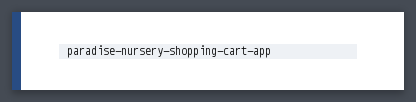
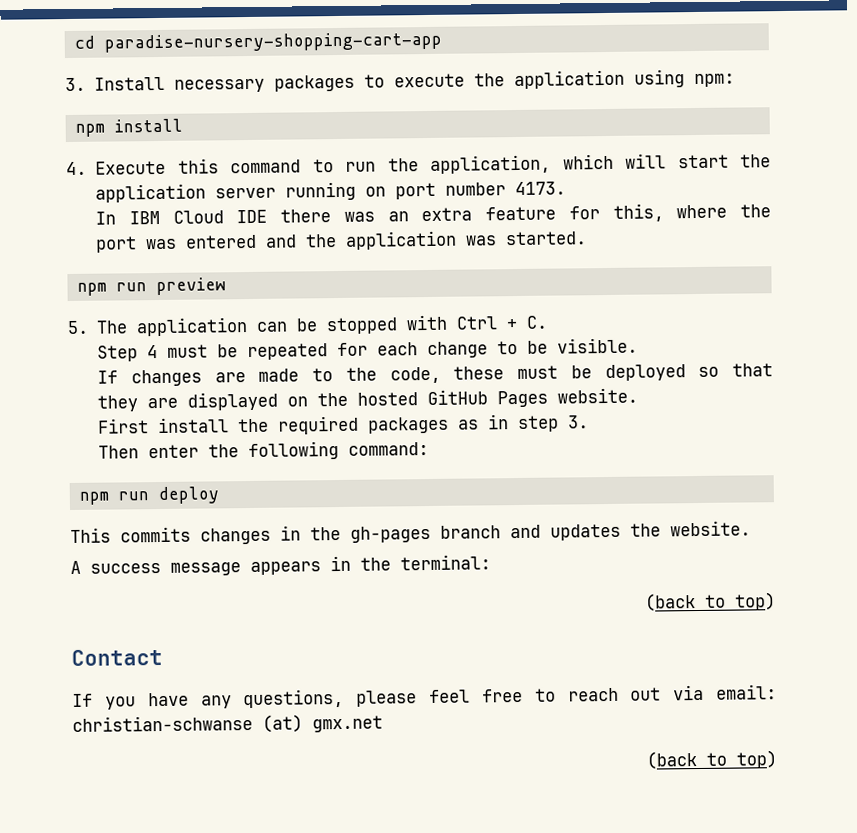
- paradise-nursery-shopping-cart-app
+ cd paradise-nursery-shopping-cart-app
+ 3. Install necessary packages to execute the application using npm:
+ npm install
+ 4. Execute this command to run the application, which will start the application server running on port number 4173.
+ In IBM Cloud IDE there was an extra feature for this, where the port was entered and the application was started.
+ npm run preview
+ 5. The application can be stopped with Ctrl + C.
+ Step 4 must be repeated for each change to be visible.
+ If changes are made to the code, these must be deployed so that they are displayed on the hosted GitHub Pages website.
+ First install the required packages as in step 3.
+ Then enter the following command:
+ npm run deploy
+ This commits changes in the gh-pages branch and updates the website.
+ A success message appears in the terminal:
+ (back to top)
+ Contact
+ If you have any questions, please feel free to reach out via email: christian-schwanse (at) gmx.net
+ (back to top)

